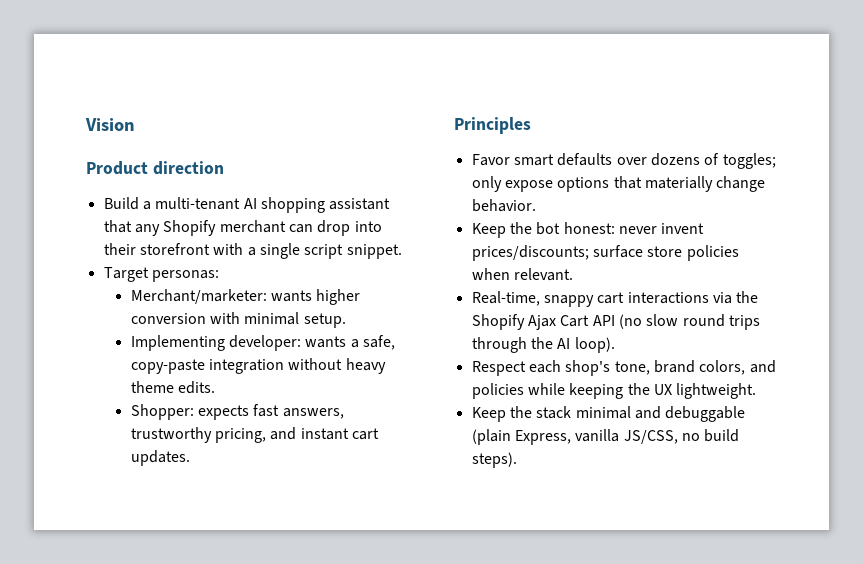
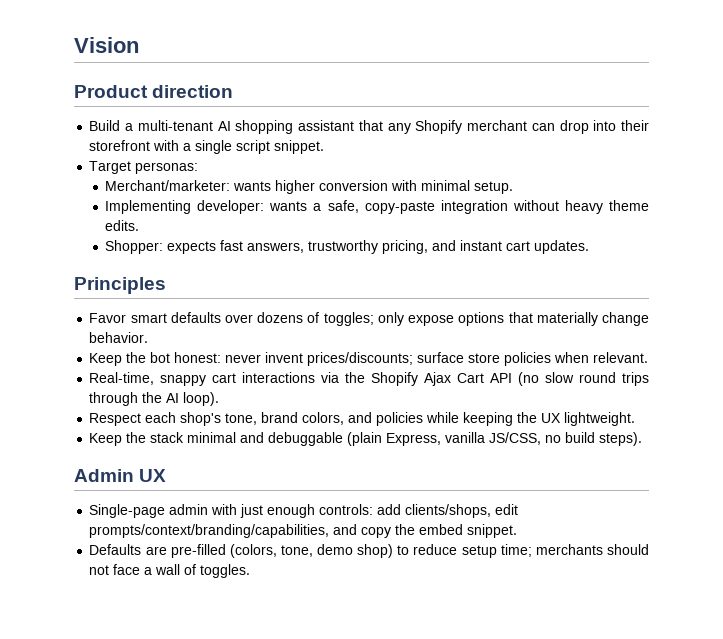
+ Admin UX
+ Single-page admin with just enough controls: add clients/shops, edit prompts/context/branding/capabilities, and copy the embed snippet.
+ Defaults are pre-filled (colors, tone, demo shop) to reduce setup time; merchants should not face a wall of toggles.

